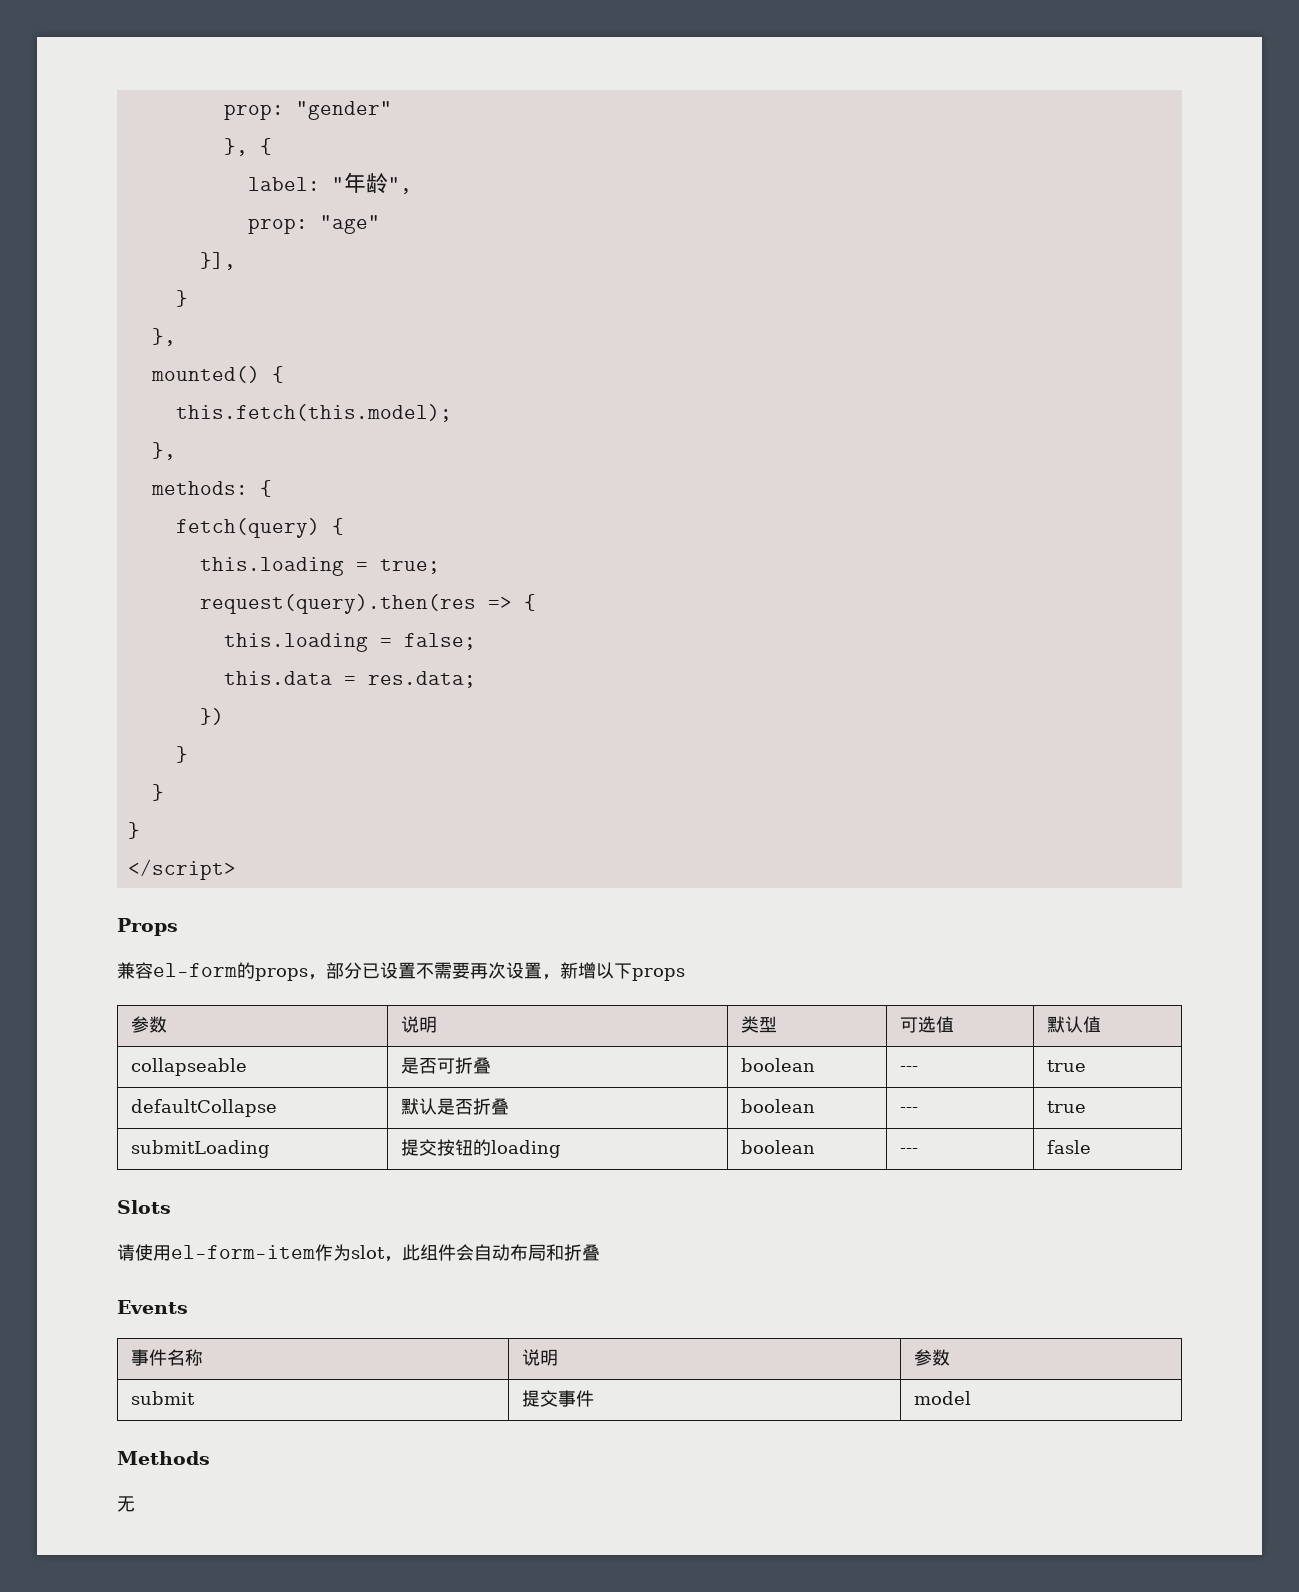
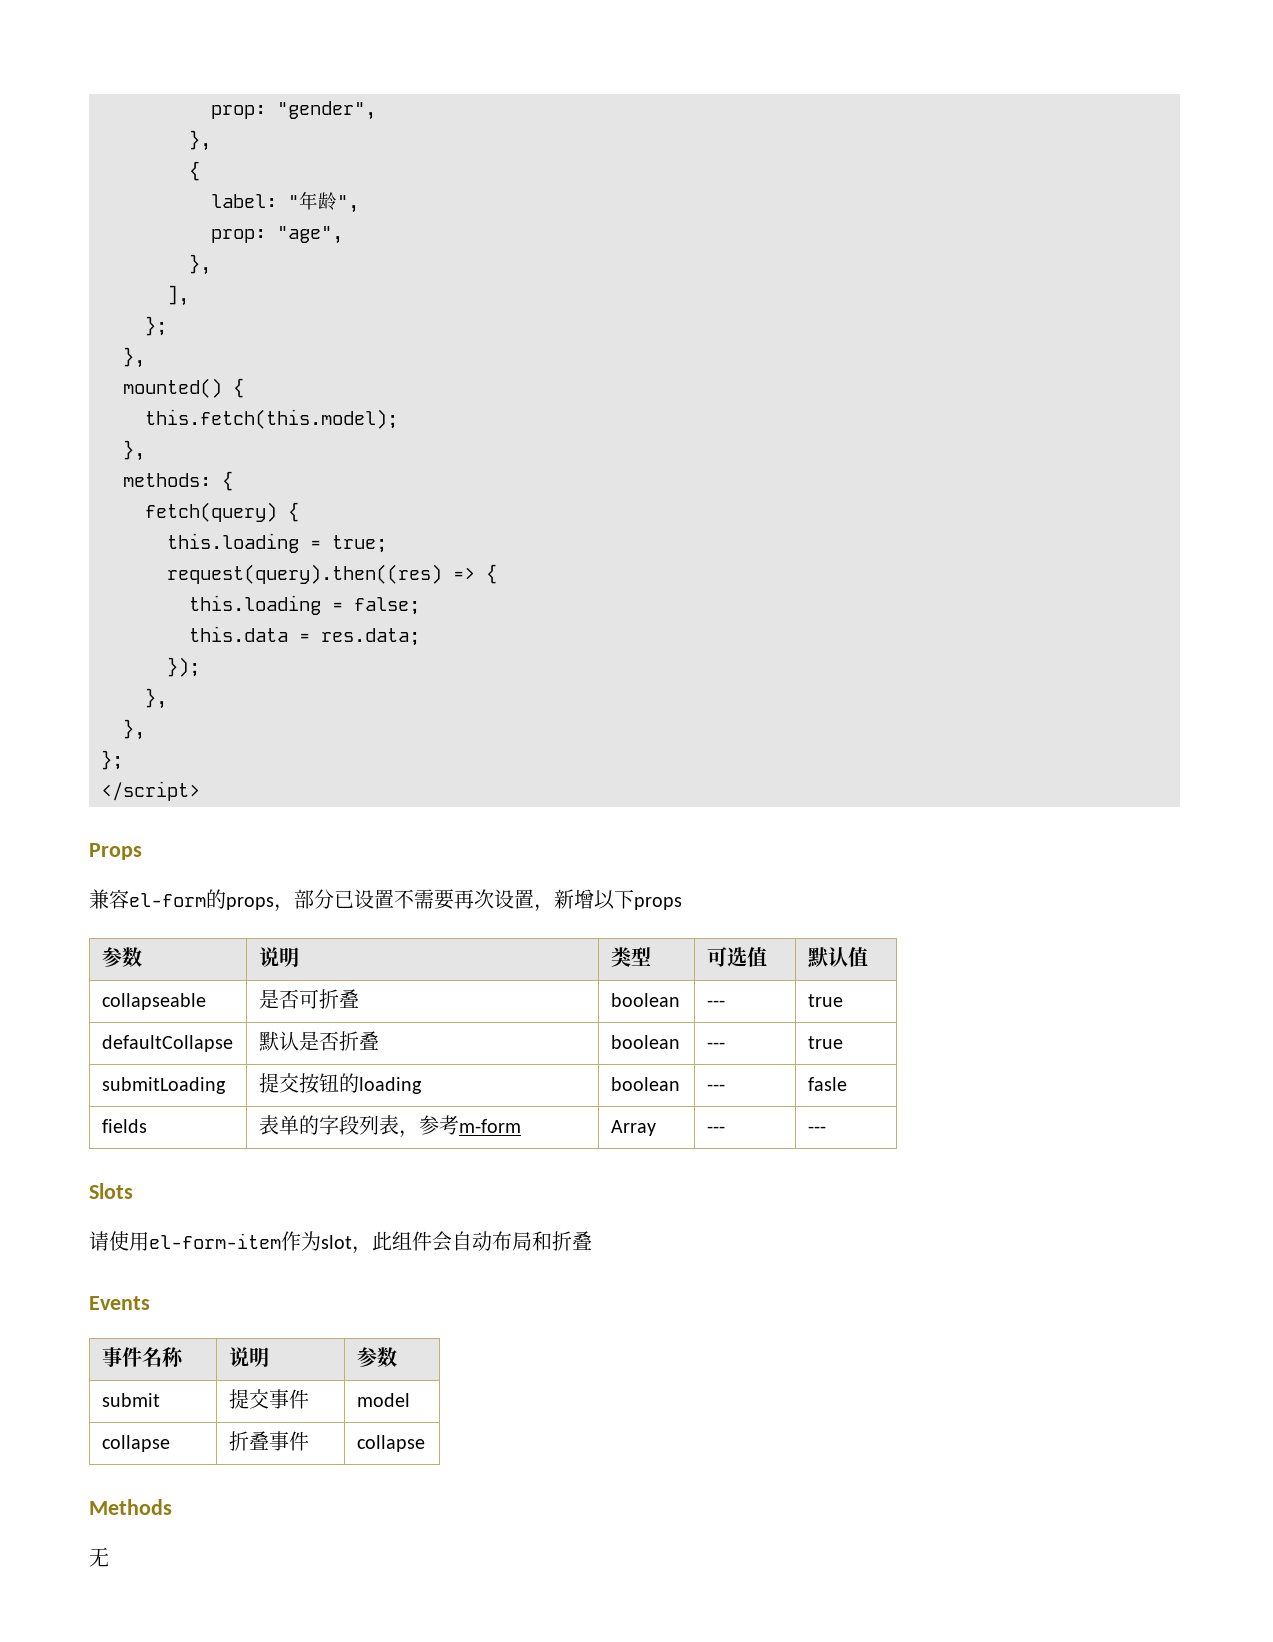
- prop: "gender"
- }, {
+ prop: "gender",
+ },
+ {
- prop: "age"
- }],
- }
+ prop: "age",
+ },
+ ],
+ };
- request(query).then(res => {
+ request(query).then((res) => {
- })
- }
- }
- }
+ });
+ },
+ },
+ };
+ fields | 表单的字段列表，参考m-form | Array | --- | ---
+ collapse | 折叠事件 | collapse

